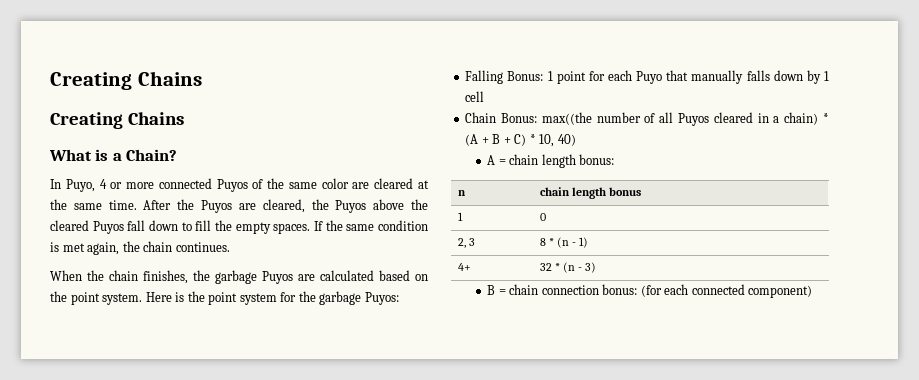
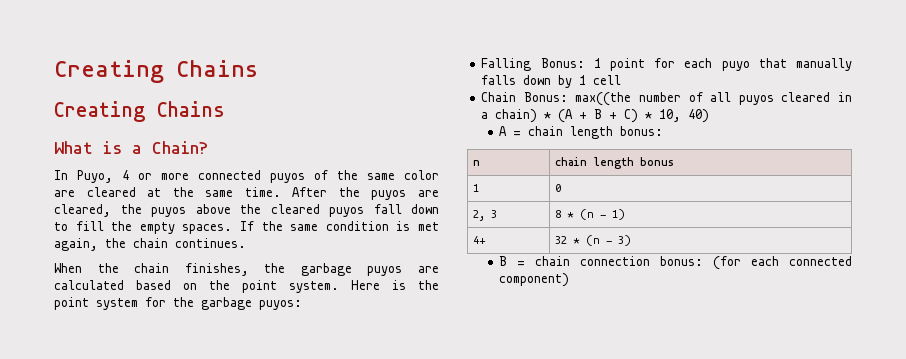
- In Puyo, 4 or more connected Puyos of the same color are cleared at the same time.
+ In Puyo, 4 or more connected puyos of the same color are cleared at the same time.
- After the Puyos are cleared, the Puyos above the cleared Puyos fall down to fill the empty spaces.
+ After the puyos are cleared, the puyos above the cleared puyos fall down to fill the empty spaces.
- When the chain finishes, the garbage Puyos are calculated based on the point system.
+ When the chain finishes, the garbage puyos are calculated based on the point system.
- Here is the point system for the garbage Puyos:
+ Here is the point system for the garbage puyos:
- Falling Bonus: 1 point for each Puyo that manually falls down by 1 cell
+ Falling Bonus: 1 point for each puyo that manually falls down by 1 cell
- Chain Bonus: max((the number of all Puyos cleared in a chain) * (A + B + C) * 10, 40)
+ Chain Bonus: max((the number of all puyos cleared in a chain) * (A + B + C) * 10, 40)

